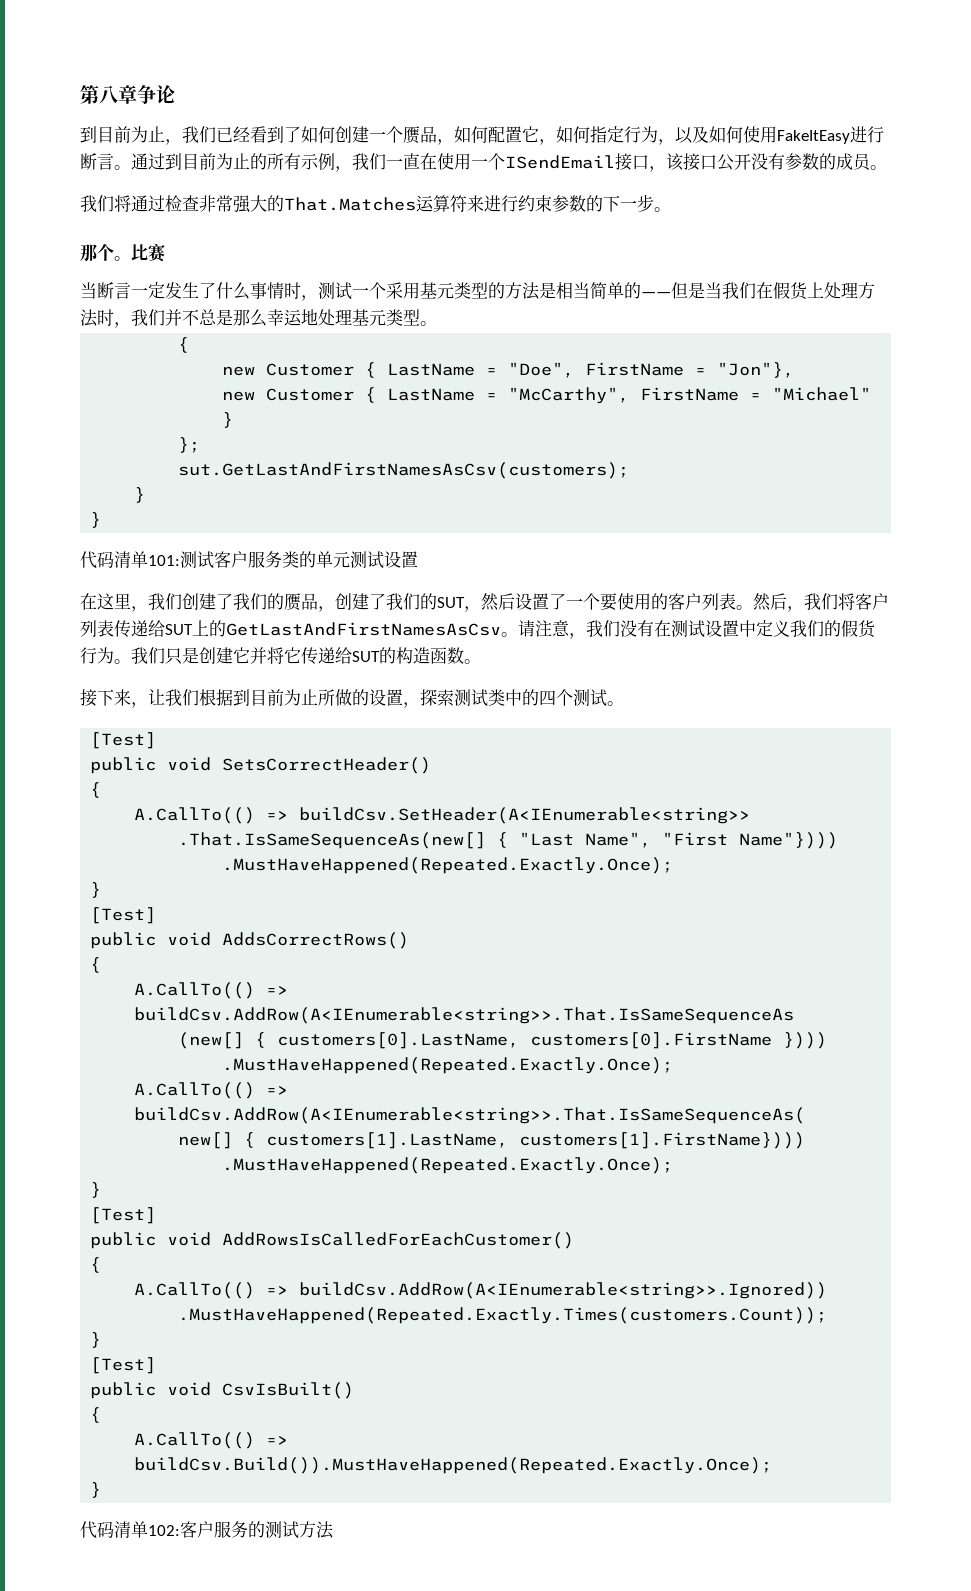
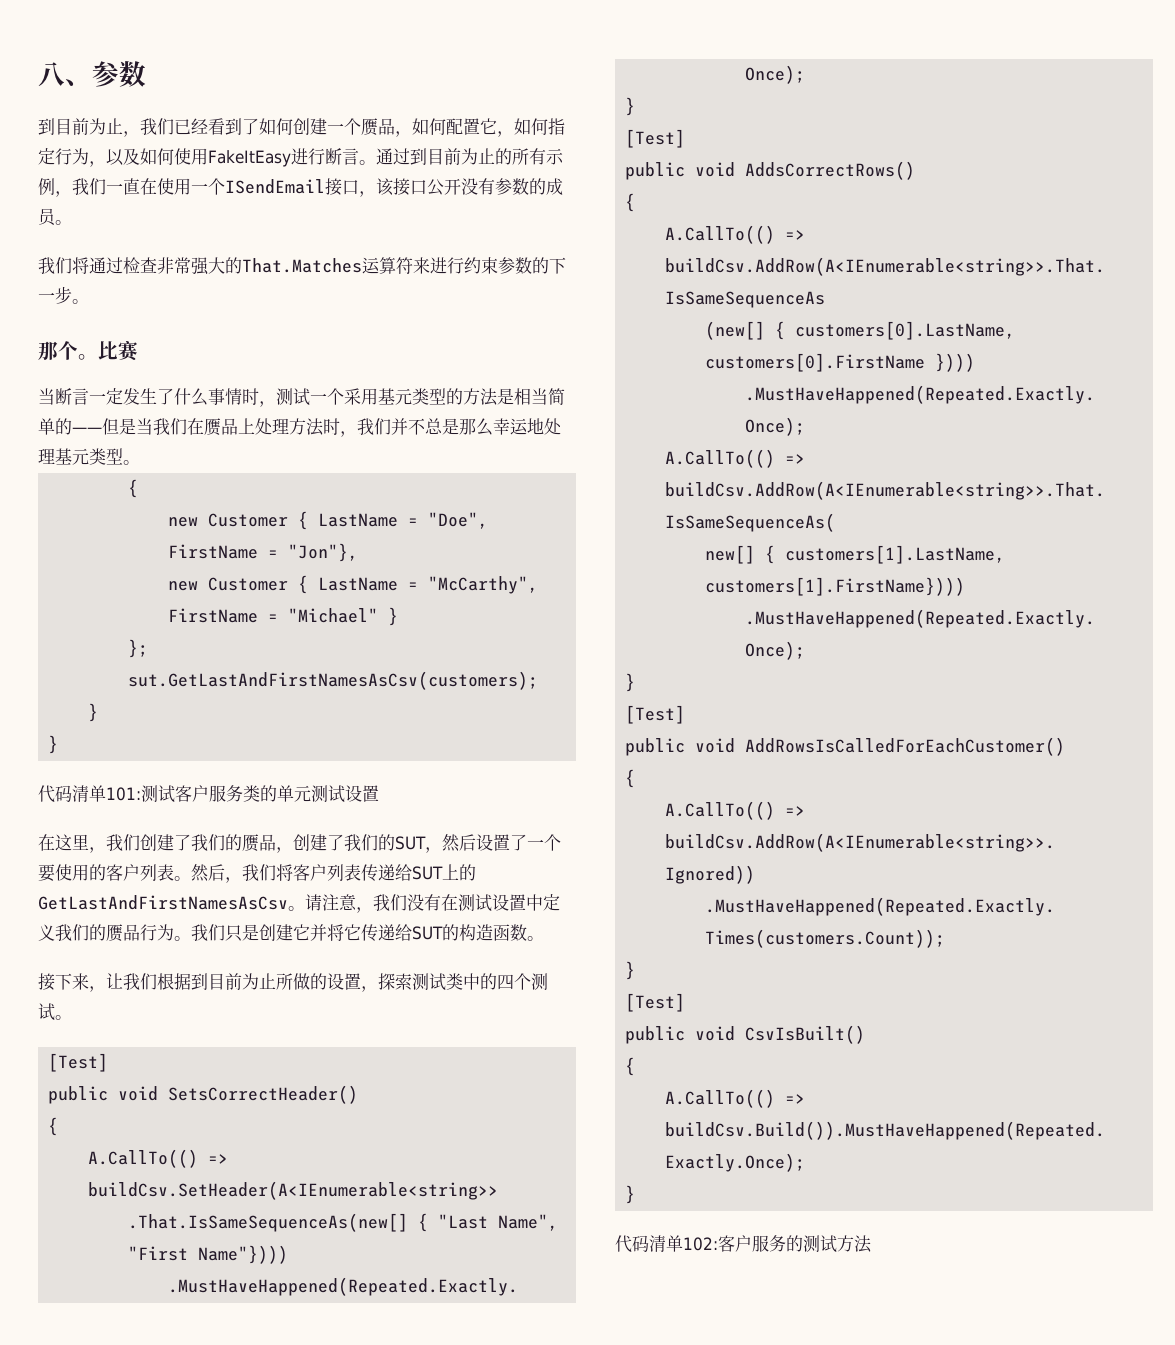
- 第八章争论
+ 八、参数
- 当断言一定发生了什么事情时，测试一个采用基元类型的方法是相当简单的——但是当我们在假货上处理方法时，我们并不总是那么幸运地处理基元类型。
+ 当断言一定发生了什么事情时，测试一个采用基元类型的方法是相当简单的——但是当我们在赝品上处理方法时，我们并不总是那么幸运地处理基元类型。
- 请注意，我们没有在测试设置中定义我们的假货行为。
+ 请注意，我们没有在测试设置中定义我们的赝品行为。

